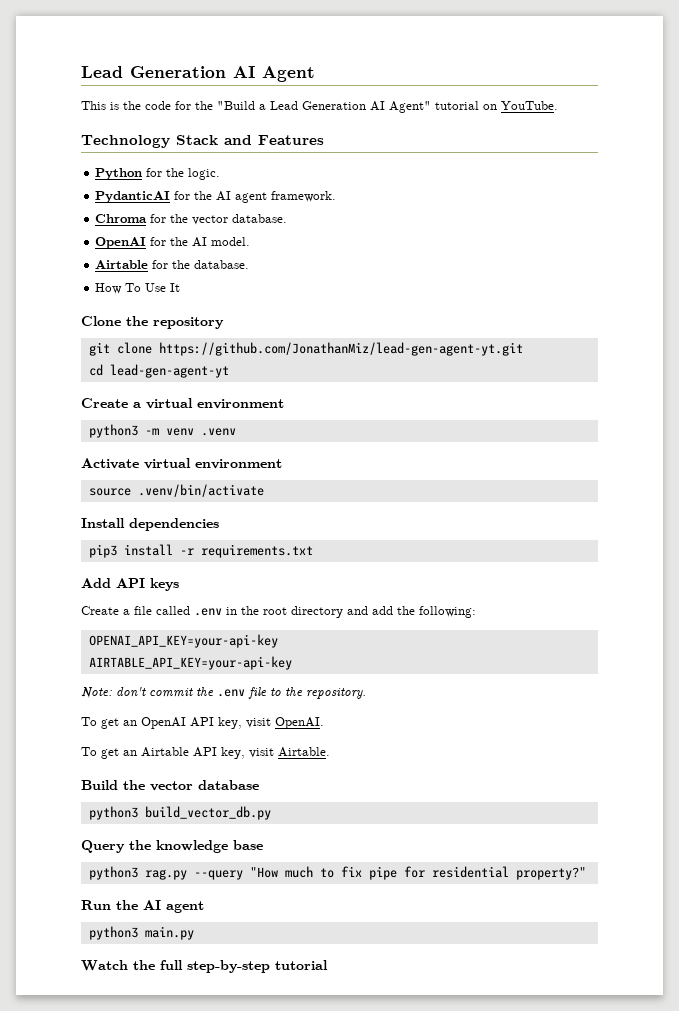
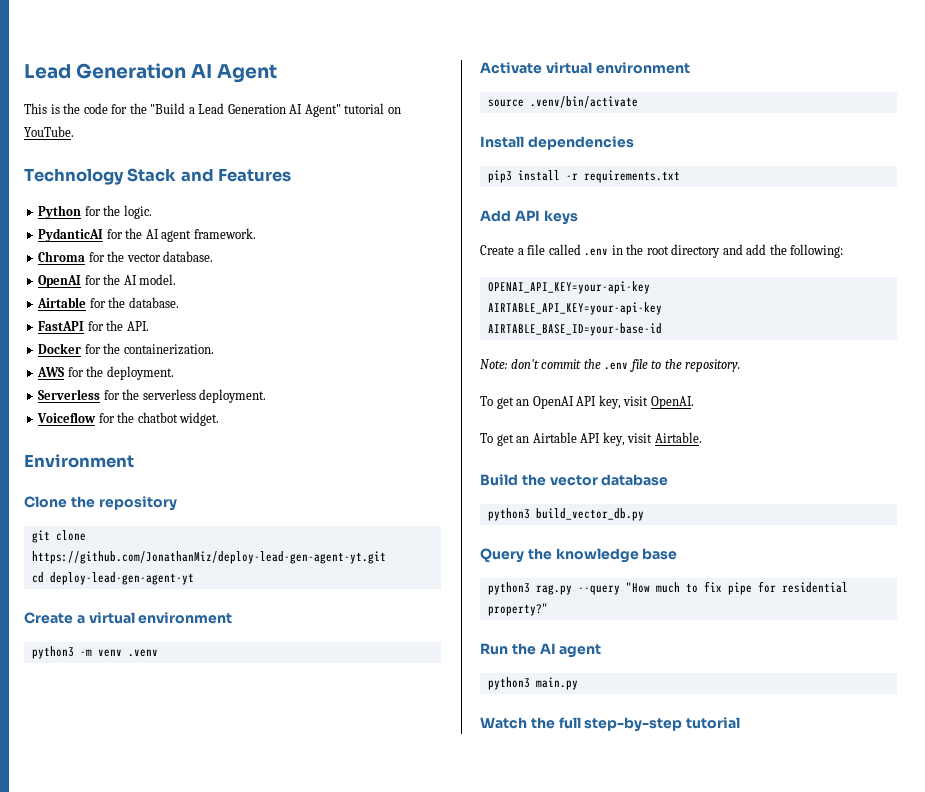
- How To Use It
+ FastAPI for the API.
+ Docker for the containerization.
+ AWS for the deployment.
+ Serverless for the serverless deployment.
+ Voiceflow for the chatbot widget.
+ Environment
- git clone https://github.com/JonathanMiz/lead-gen-agent-yt.git
+ git clone https://github.com/JonathanMiz/deploy-lead-gen-agent-yt.git
- cd lead-gen-agent-yt
+ cd deploy-lead-gen-agent-yt
+ AIRTABLE_BASE_ID=your-base-id

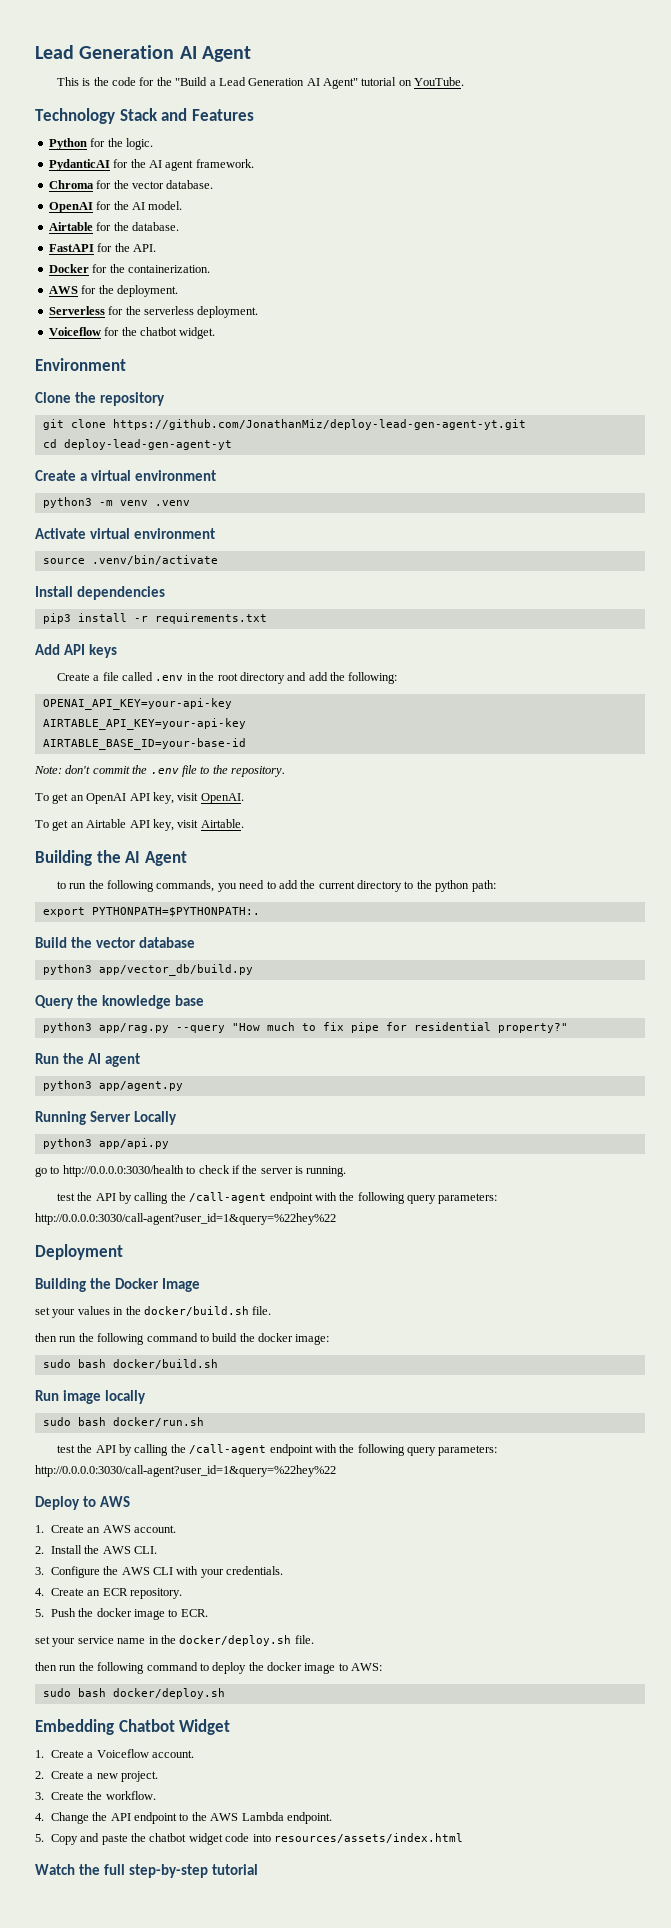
+ Building the AI Agent
+ to run the following commands, you need to add the current directory to the python path:
+ export PYTHONPATH=$PYTHONPATH:.
- python3 build_vector_db.py
+ python3 app/vector_db/build.py
- python3 rag.py --query "How much to fix pipe for residential property?"
+ python3 app/rag.py --query "How much to fix pipe for residential property?"
- python3 main.py
+ python3 app/agent.py
+ Running Server Locally
+ python3 app/api.py
+ go to http://0.0.0.0:3030/health to check if the server is running.
+ test the API by calling the /call-agent endpoint with the following query parameters: http://0.0.0.0:3030/call-agent?user_id=1&query=%22hey%22
+ Deployment
+ Building the Docker Image
+ set your values in the docker/build.sh file.
+ then run the following command to build the docker image:
+ sudo bash docker/build.sh
+ Run image locally
+ sudo bash docker/run.sh
+ test the API by calling the /call-agent endpoint with the following query parameters: http://0.0.0.0:3030/call-agent?user_id=1&query=%22hey%22
+ Deploy to AWS
+ 1. Create an AWS account.
+ 2. Install the AWS CLI.
+ 3. Configure the AWS CLI with your credentials.
+ 4. Create an ECR repository.
+ 5. Push the docker image to ECR.
+ set your service name in the docker/deploy.sh file.
+ then run the following command to deploy the docker image to AWS:
+ sudo bash docker/deploy.sh
+ Embedding Chatbot Widget
+ 1. Create a Voiceflow account.
+ 2. Create a new project.
+ 3. Create the workflow.
+ 4. Change the API endpoint to the AWS Lambda endpoint.
+ 5. Copy and paste the chatbot widget code into resources/assets/index.html

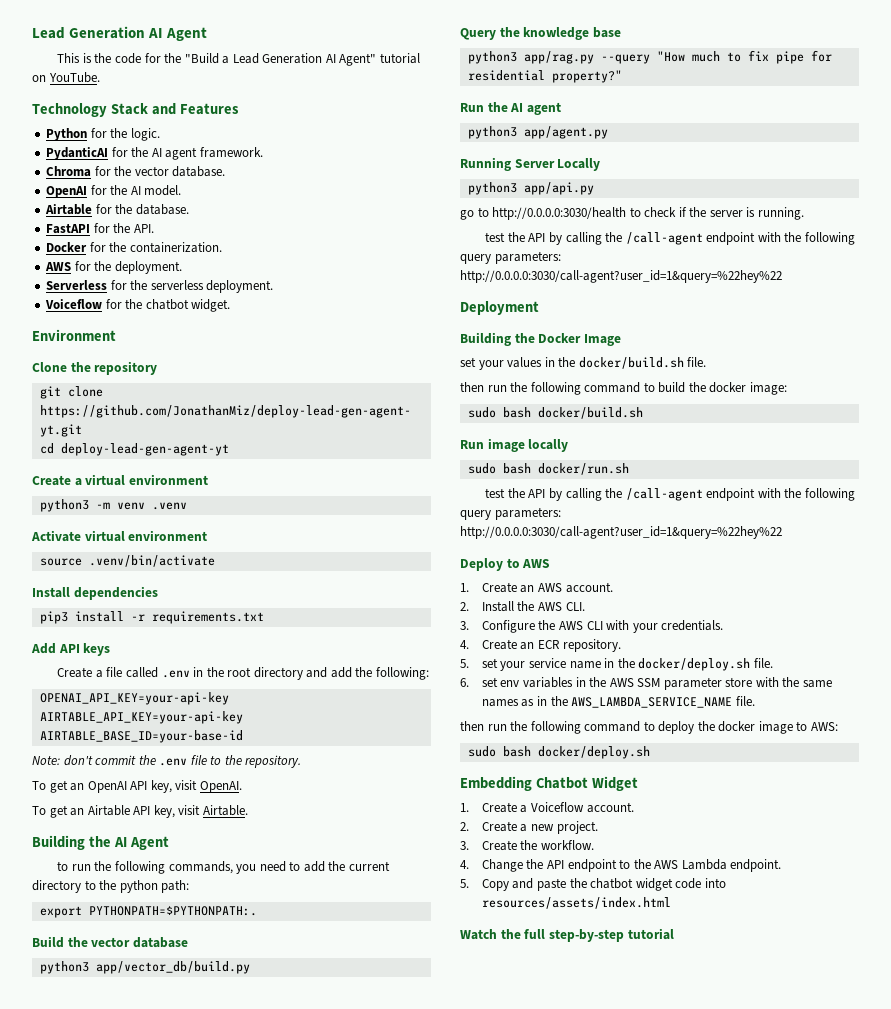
- 5. Push the docker image to ECR.
- set your service name in the docker/deploy.sh file.
+ 5. set your service name in the docker/deploy.sh file.
+ 6. set env variables in the AWS SSM parameter store with the same names as in the AWS_LAMBDA_SERVICE_NAME file.

